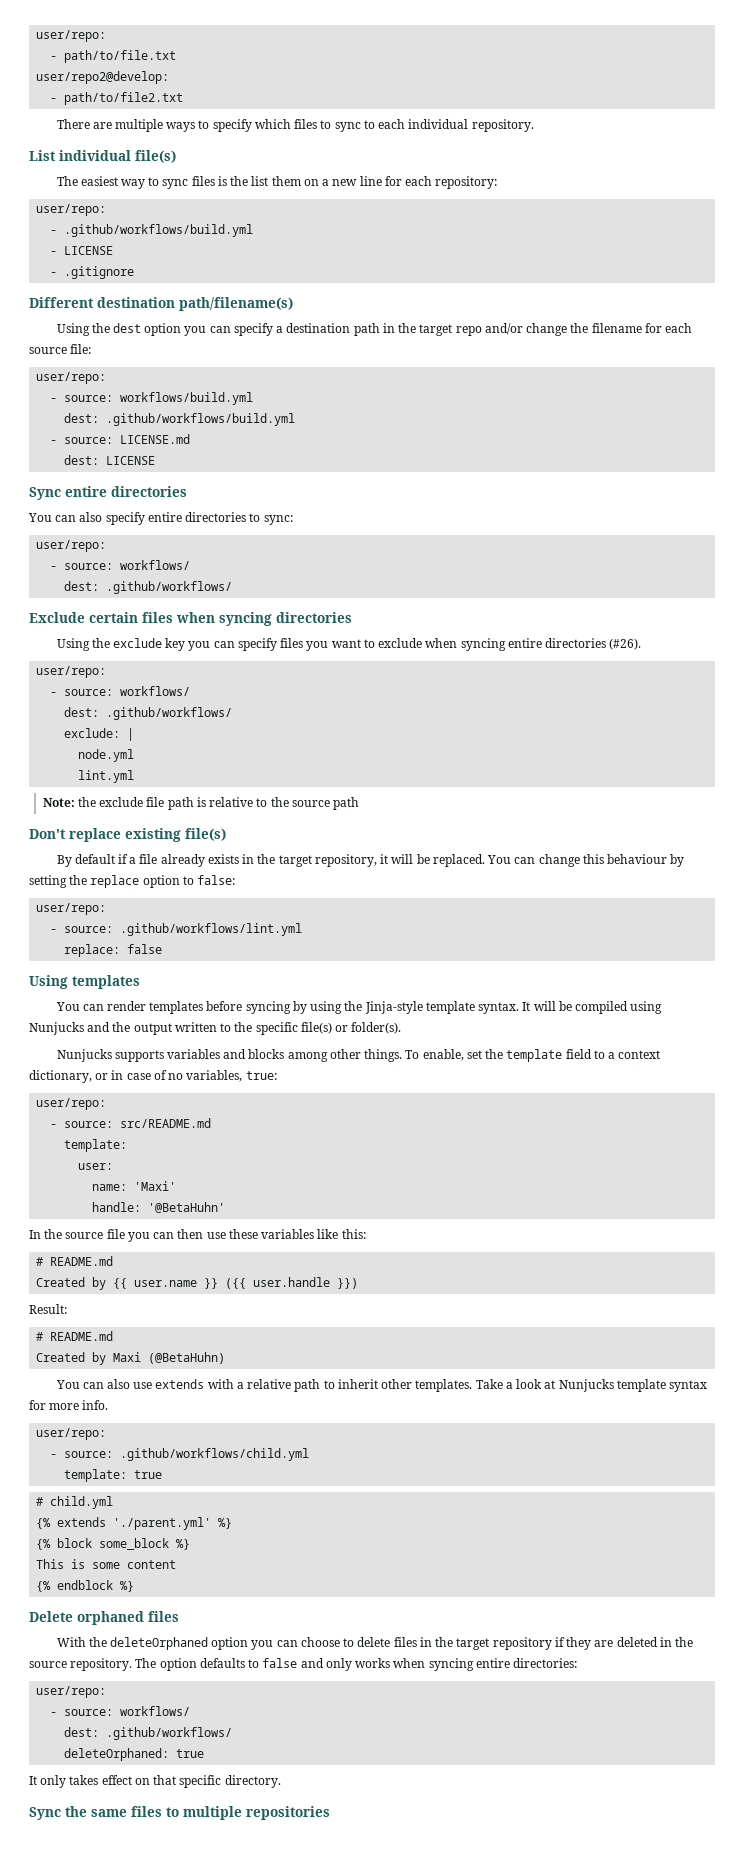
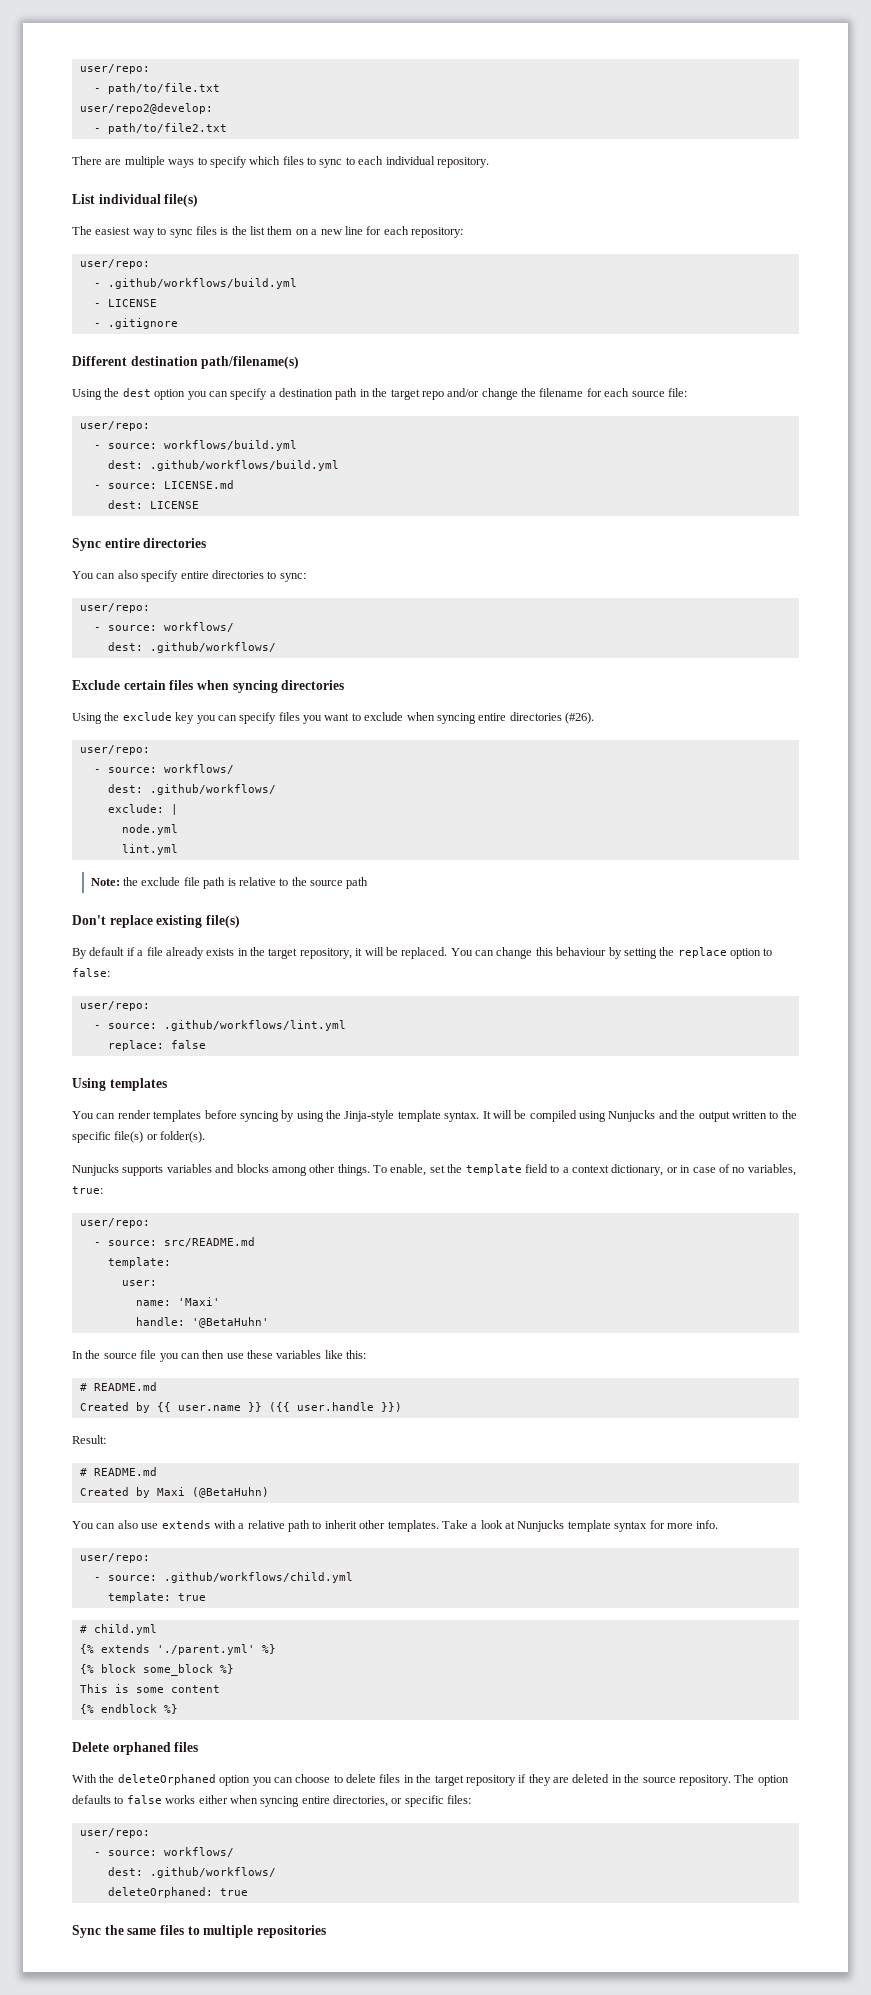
- The option defaults to false and only works when syncing entire directories:
+ The option defaults to false works either when syncing entire directories, or specific files:
- It only takes effect on that specific directory.

